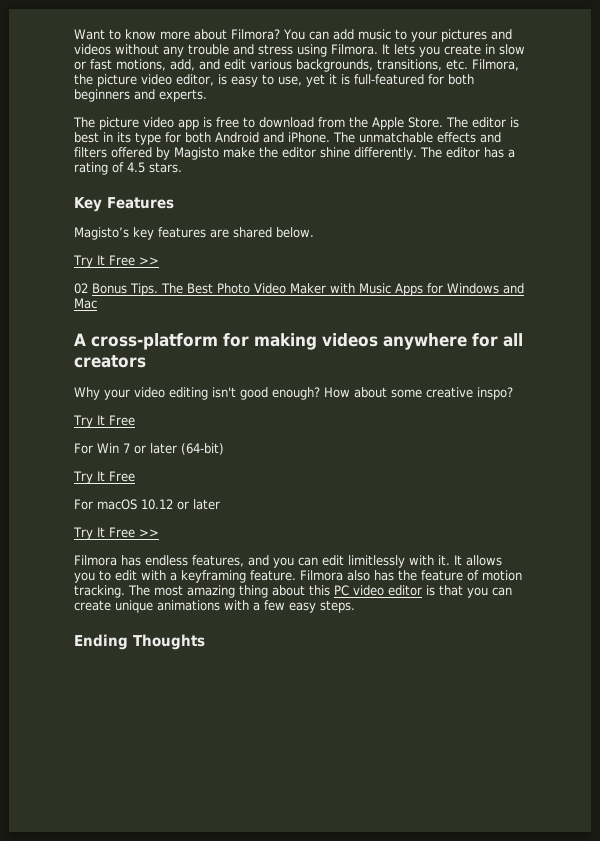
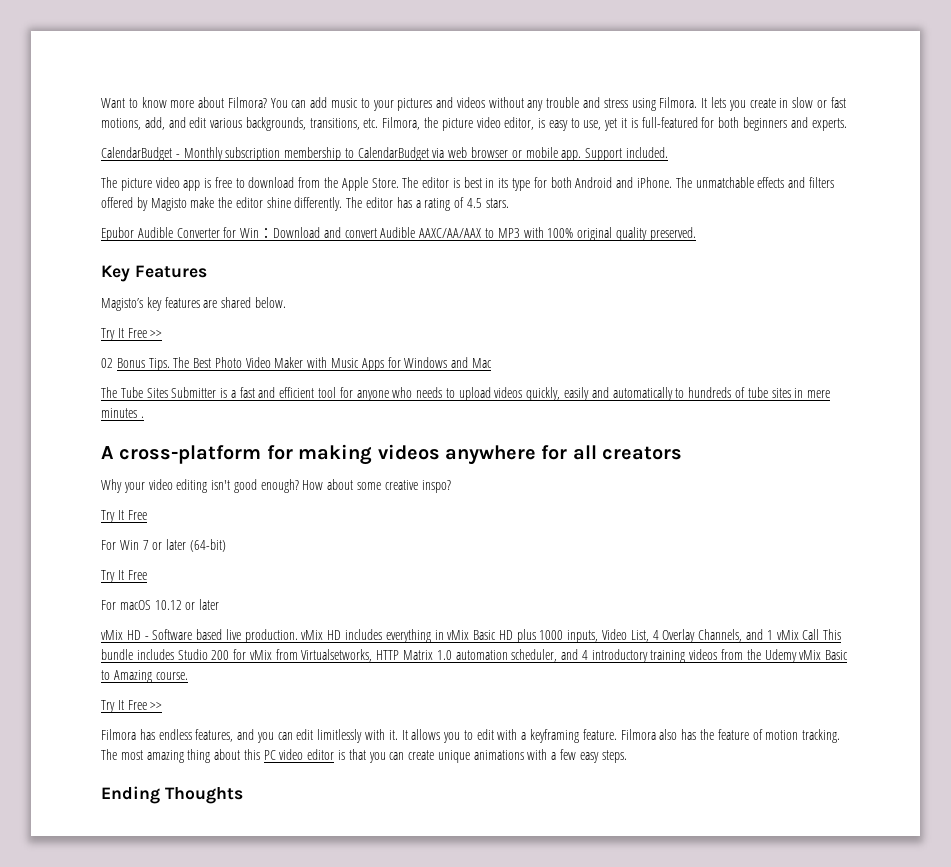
+ CalendarBudget - Monthly subscription membership to CalendarBudget via web browser or mobile app. Support included.
+ Epubor Audible Converter for Win：Download and convert Audible AAXC/AA/AAX to MP3 with 100% original quality preserved.
+ The Tube Sites Submitter is a fast and efficient tool for anyone who needs to upload videos quickly, easily and automatically to hundreds of tube sites in mere minutes .
+ vMix HD - Software based live production. vMix HD includes everything in vMix Basic HD plus 1000 inputs, Video List, 4 Overlay Channels, and 1 vMix Call This bundle includes Studio 200 for vMix from Virtualsetworks, HTTP Matrix 1.0 automation scheduler, and 4 introductory training videos from the Udemy vMix Basic to Amazing course.

